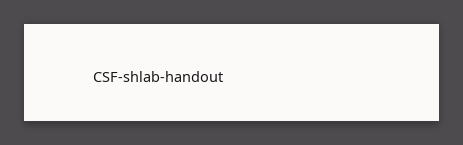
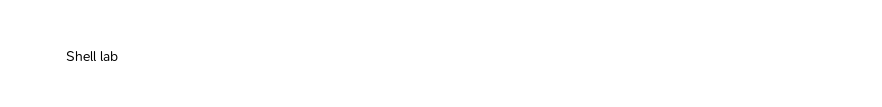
- CSF-shlab-handout
+ Shell lab

